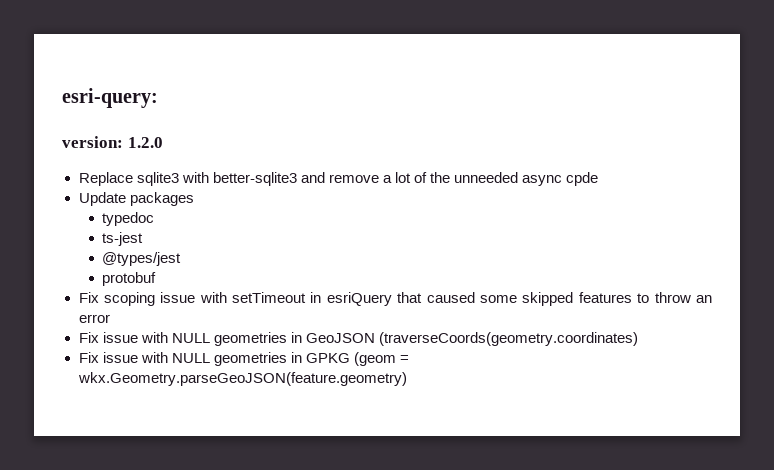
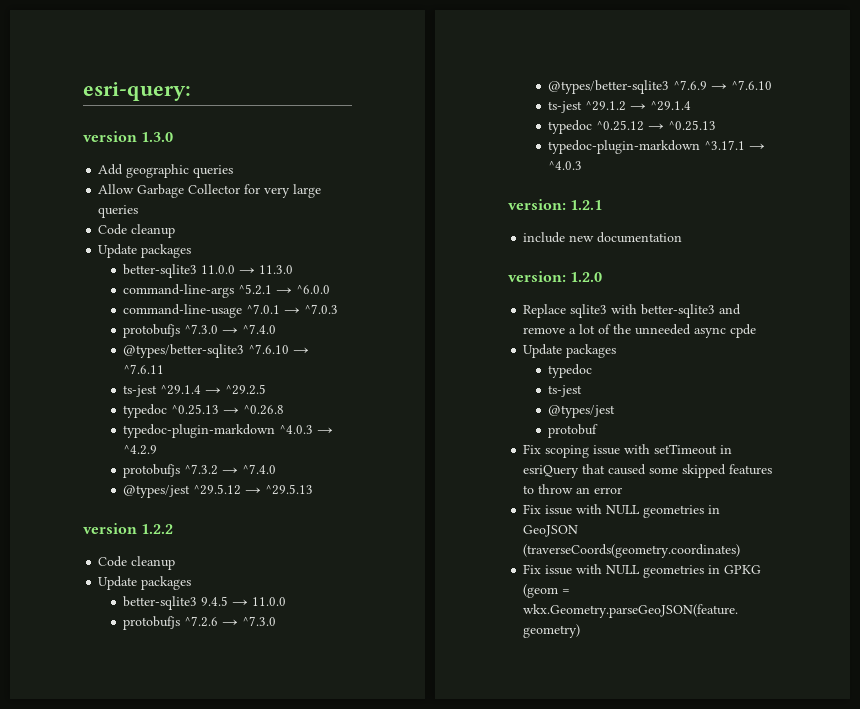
+ version 1.3.0
+ Add geographic queries
+ Allow Garbage Collector for very large queries
+ Code cleanup
+ Update packages
+ better-sqlite3 11.0.0 → 11.3.0
+ command-line-args ^5.2.1 → ^6.0.0
+ command-line-usage ^7.0.1 → ^7.0.3
+ protobufjs ^7.3.0 → ^7.4.0
+ @types/better-sqlite3 ^7.6.10 → ^7.6.11
+ ts-jest ^29.1.4 → ^29.2.5
+ typedoc ^0.25.13 → ^0.26.8
+ typedoc-plugin-markdown ^4.0.3 → ^4.2.9
+ protobufjs ^7.3.2 → ^7.4.0
+ @types/jest ^29.5.12 → ^29.5.13
+ version 1.2.2
+ Code cleanup
+ Update packages
+ better-sqlite3 9.4.5 → 11.0.0
+ protobufjs ^7.2.6 → ^7.3.0
+ @types/better-sqlite3 ^7.6.9 → ^7.6.10
+ ts-jest ^29.1.2 → ^29.1.4
+ typedoc ^0.25.12 → ^0.25.13
+ typedoc-plugin-markdown ^3.17.1 → ^4.0.3
+ version: 1.2.1
+ include new documentation

